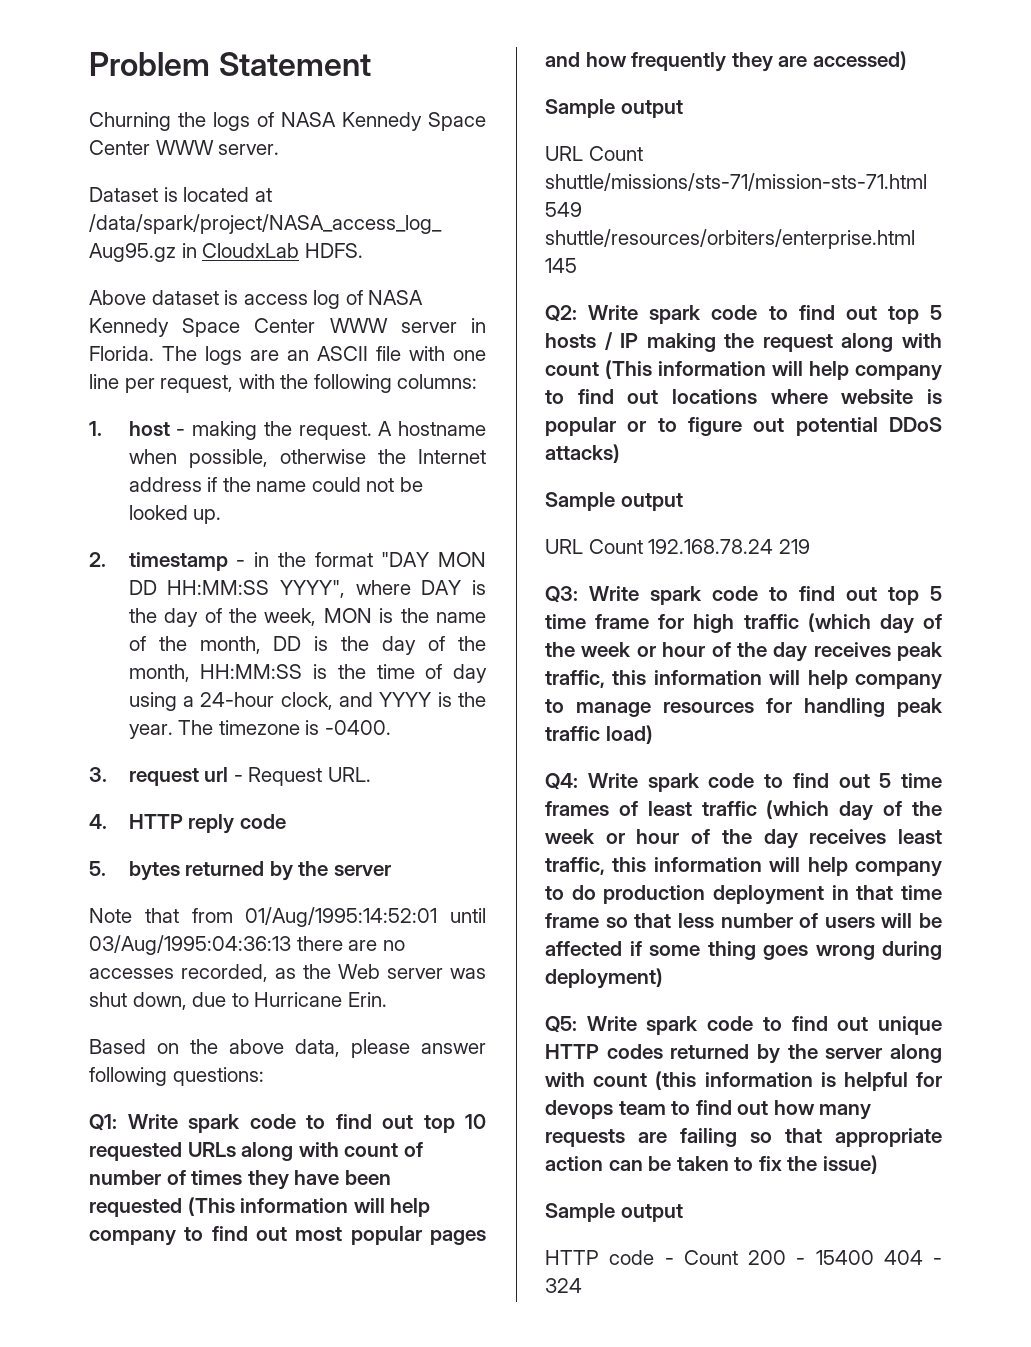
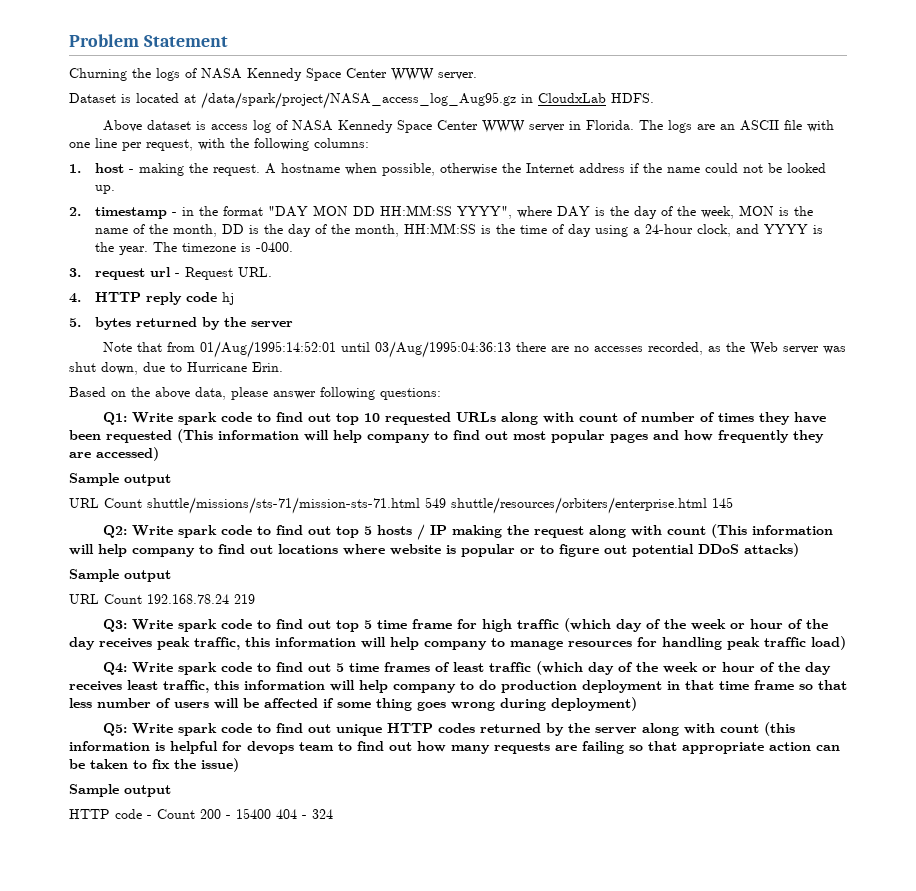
- 4. HTTP reply code
+ 4. HTTP reply code hj

